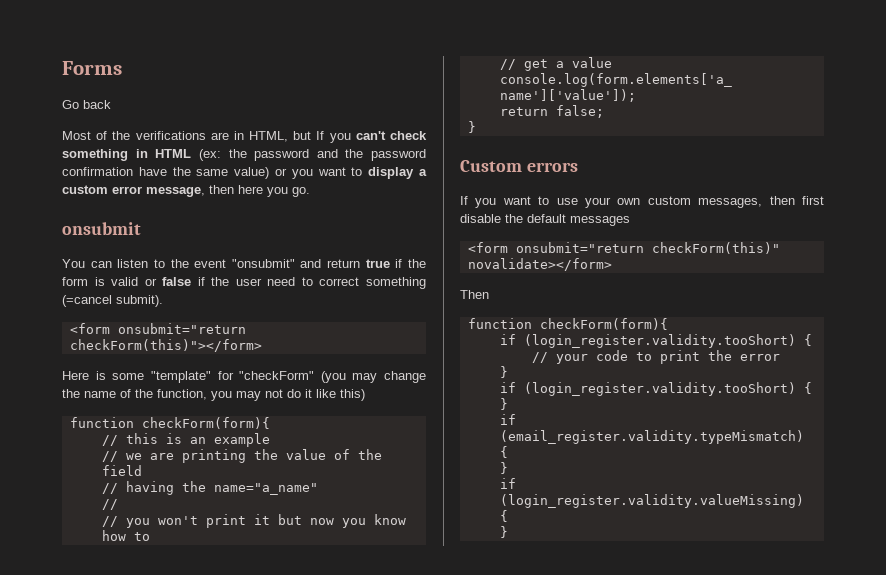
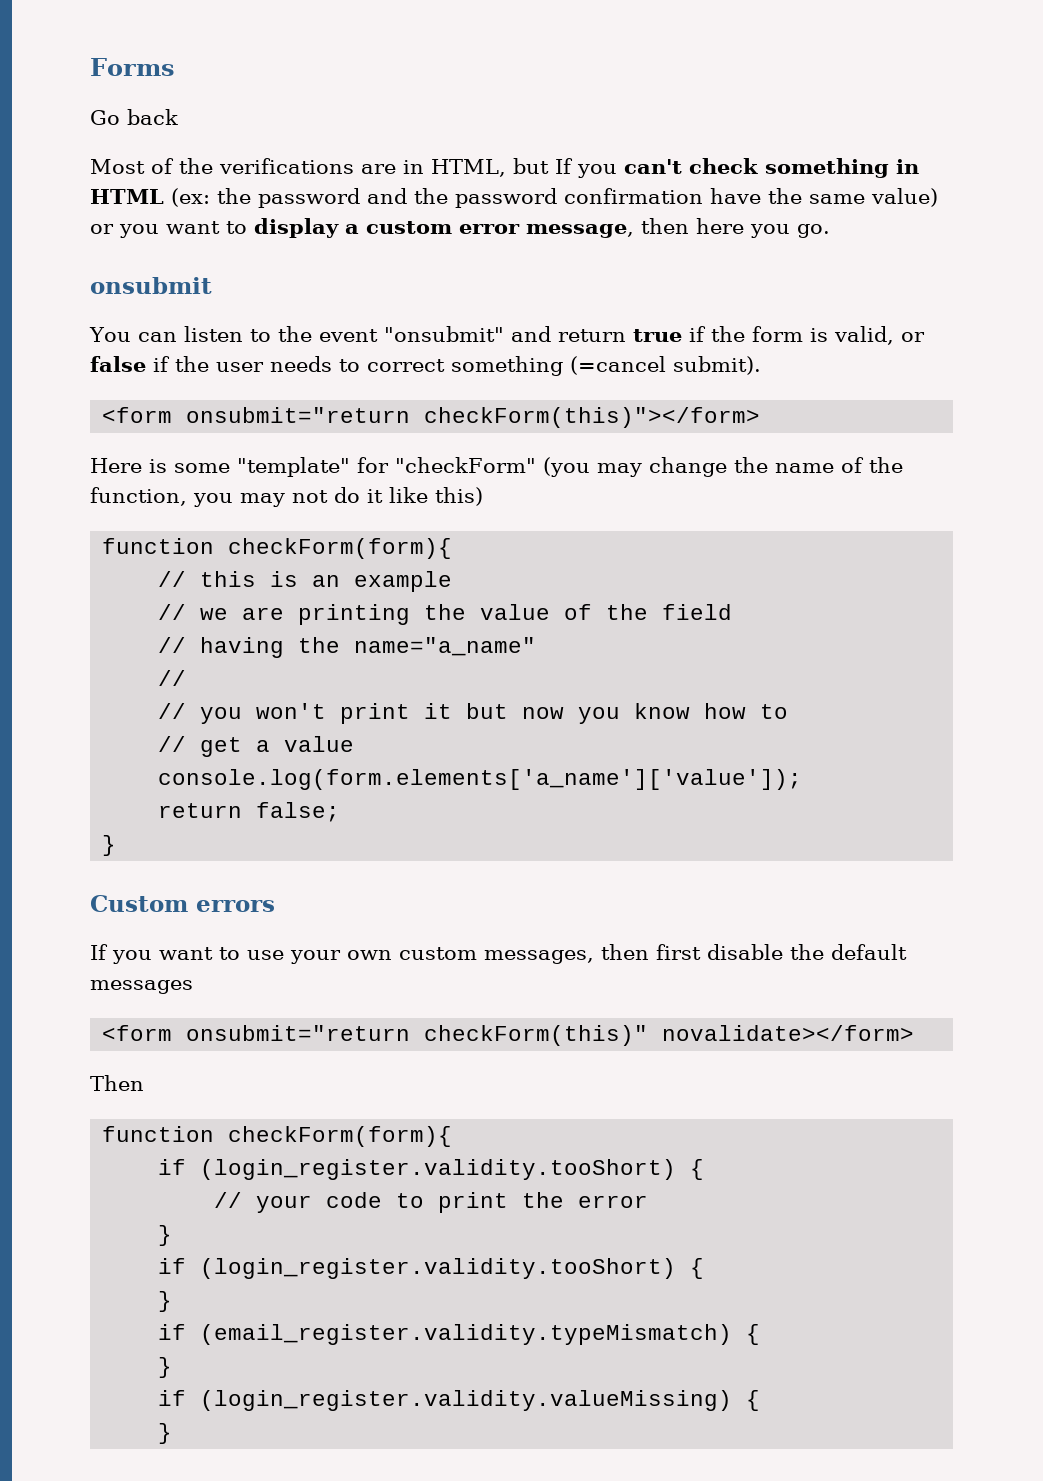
- You can listen to the event "onsubmit" and return true if the form is valid or false if the user need to correct something (=cancel submit).
+ You can listen to the event "onsubmit" and return true if the form is valid, or false if the user needs to correct something (=cancel submit).

